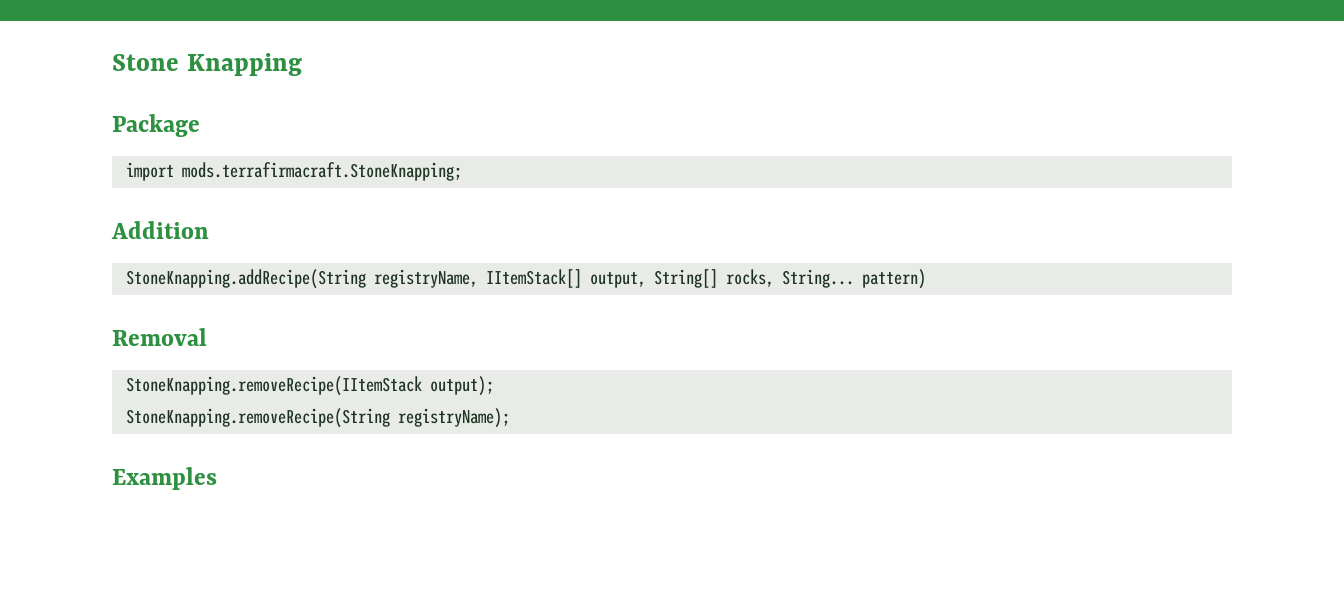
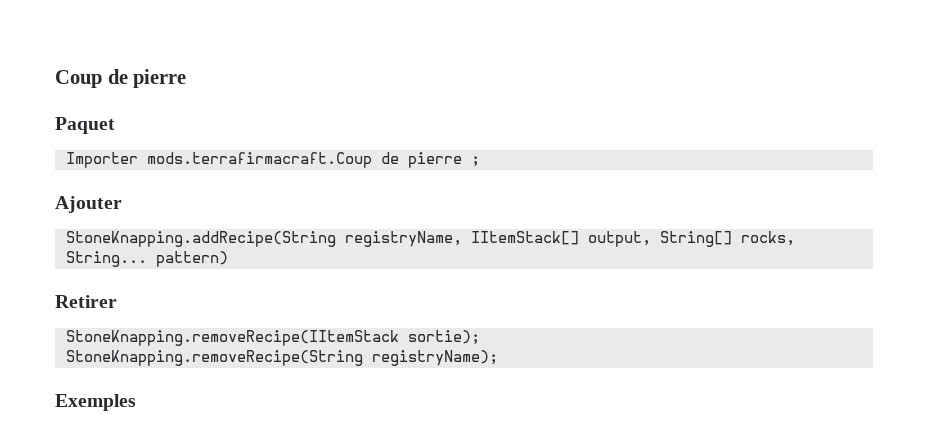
- Stone Knapping
- Package
- import mods.terrafirmacraft.StoneKnapping;
- Addition
+ Coup de pierre
+ Paquet
+ Importer mods.terrafirmacraft.Coup de pierre ;
+ Ajouter
- Removal
+ Retirer
- StoneKnapping.removeRecipe(IItemStack output);
+ StoneKnapping.removeRecipe(IItemStack sortie);
- Examples
+ Exemples

